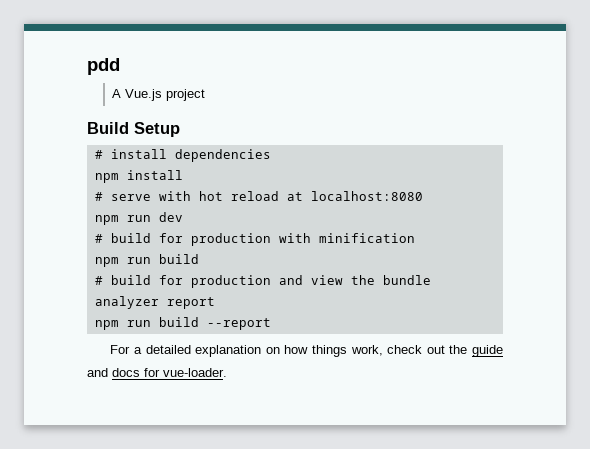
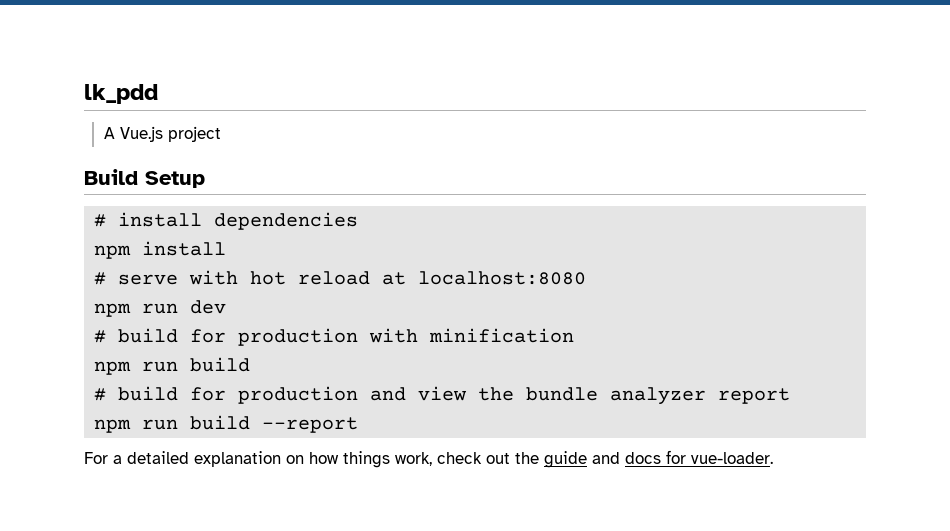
- pdd
+ lk_pdd

